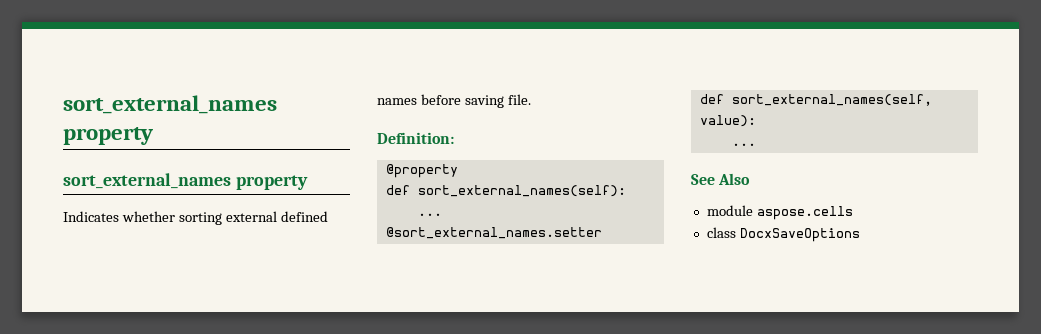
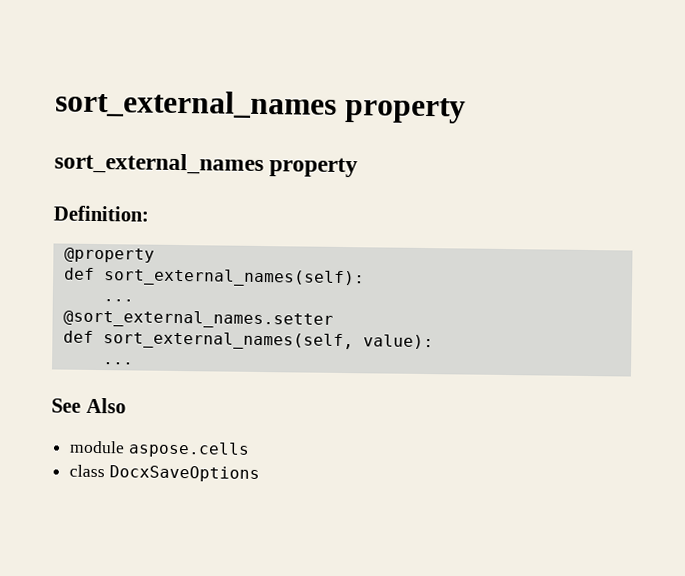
- Indicates whether sorting external defined names before saving file.

